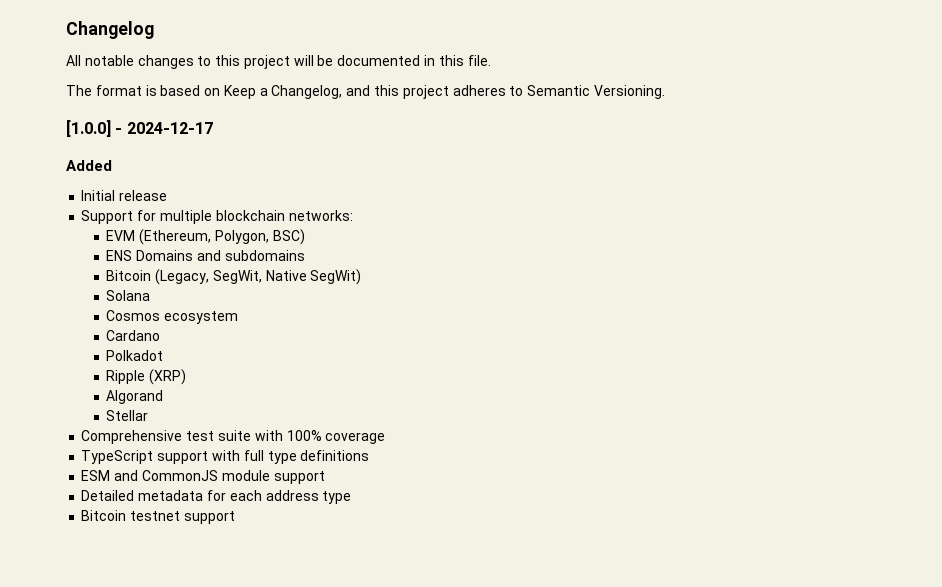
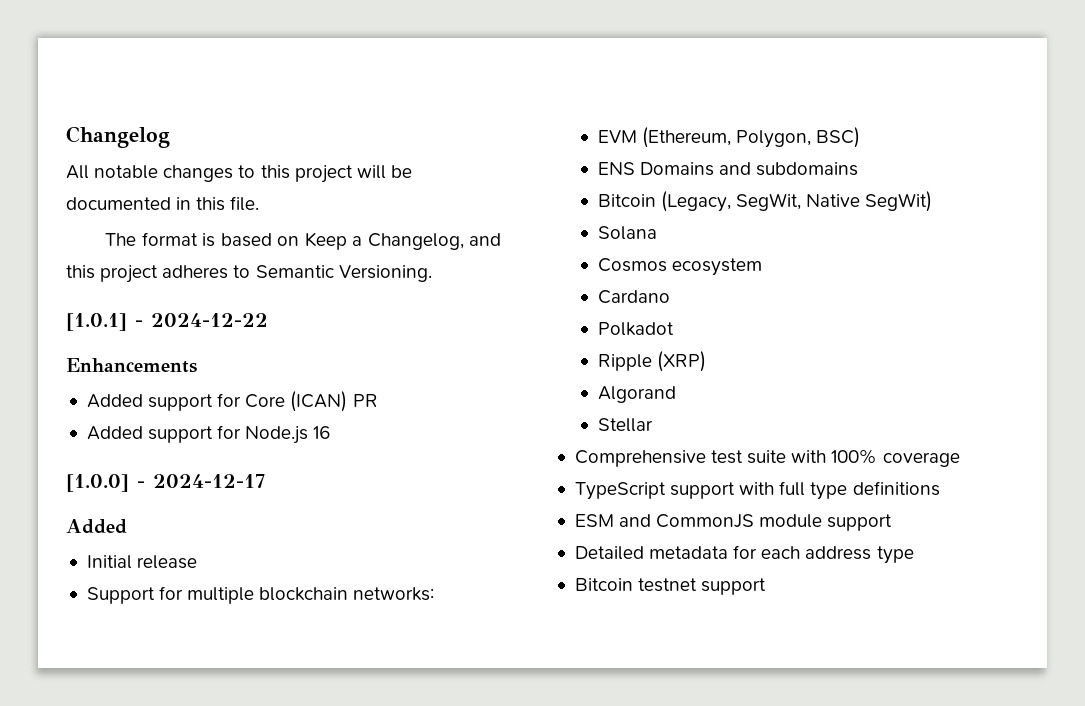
+ [1.0.1] - 2024-12-22
+ Enhancements
+ Added support for Core (ICAN) PR
+ Added support for Node.js 16

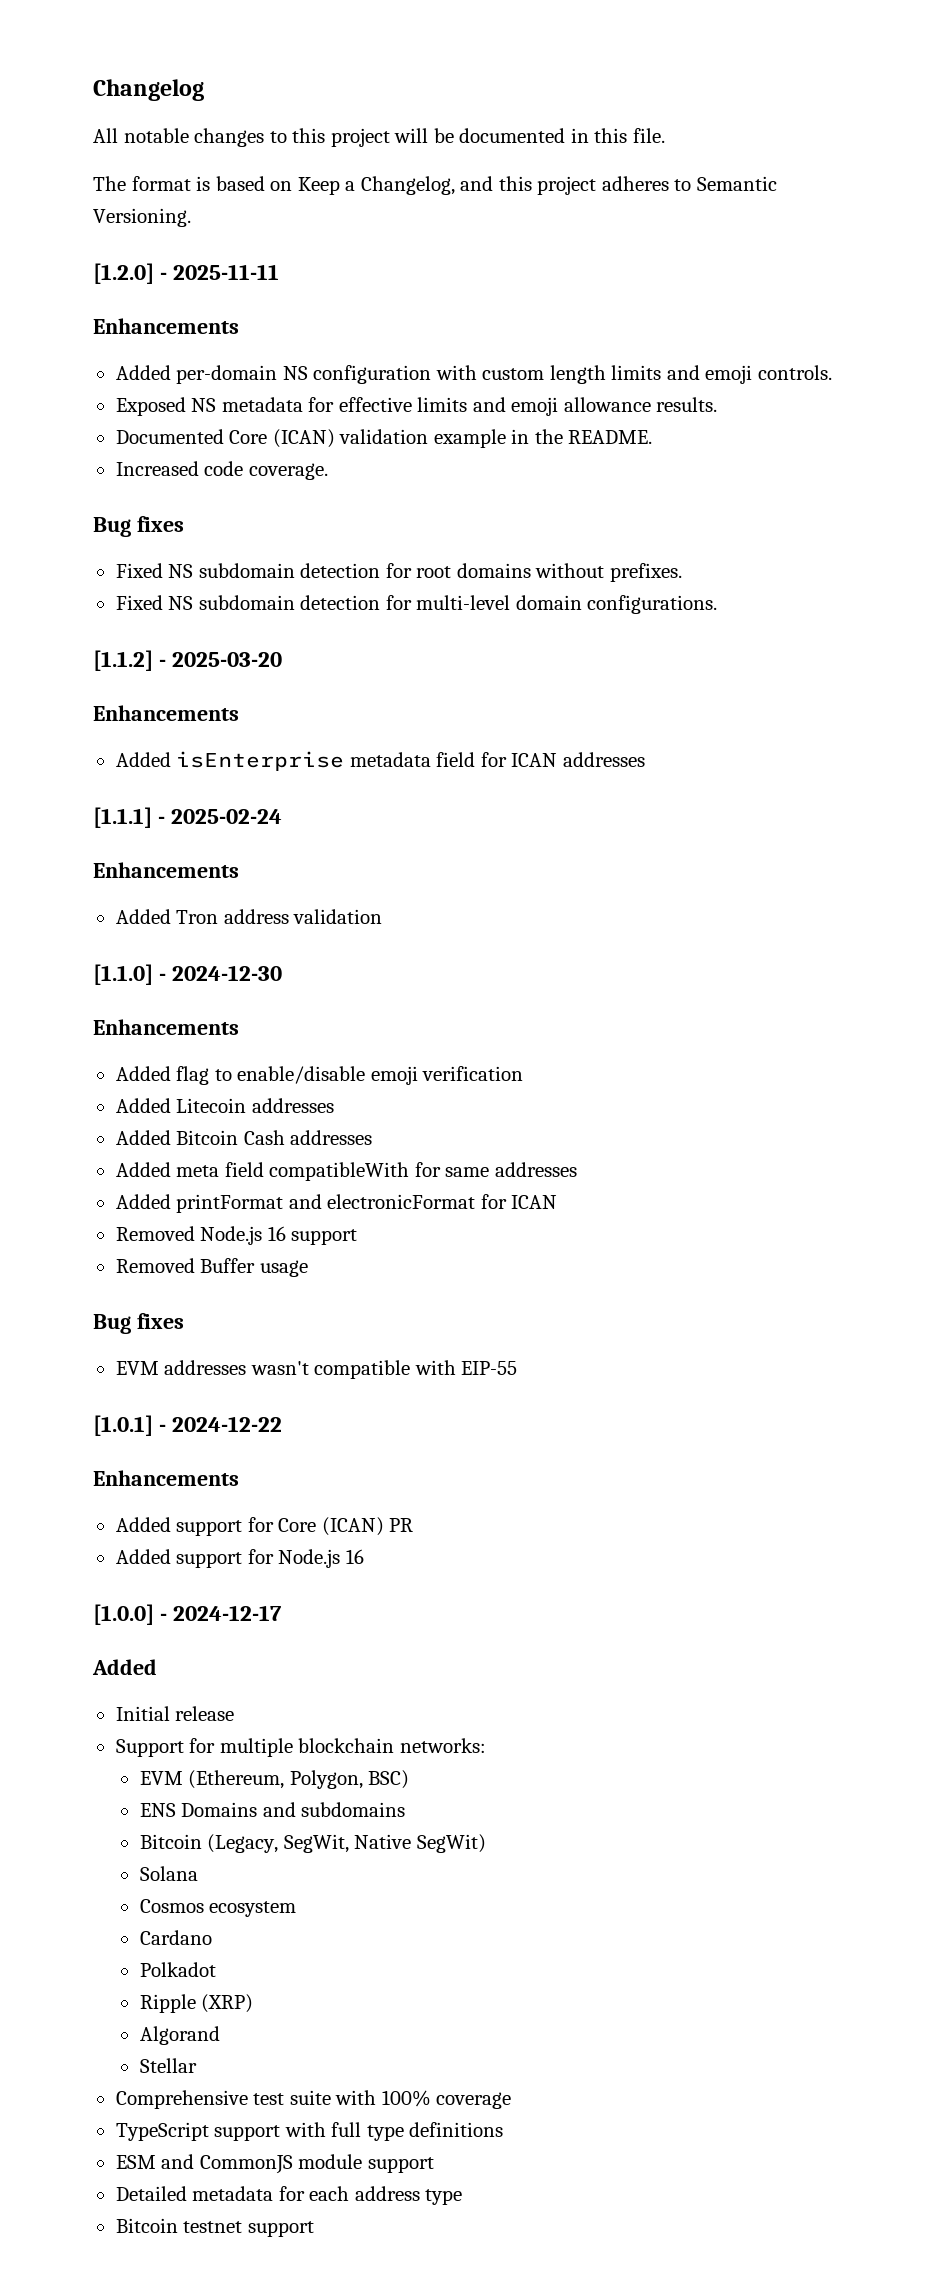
+ [1.2.0] - 2025-11-11
+ Enhancements
+ Added per-domain NS configuration with custom length limits and emoji controls.
+ Exposed NS metadata for effective limits and emoji allowance results.
+ Documented Core (ICAN) validation example in the README.
+ Increased code coverage.
+ Bug fixes
+ Fixed NS subdomain detection for root domains without prefixes.
+ Fixed NS subdomain detection for multi-level domain configurations.
+ [1.1.2] - 2025-03-20
+ Enhancements
+ Added isEnterprise metadata field for ICAN addresses
+ [1.1.1] - 2025-02-24
+ Enhancements
+ Added Tron address validation
+ [1.1.0] - 2024-12-30
+ Enhancements
+ Added flag to enable/disable emoji verification
+ Added Litecoin addresses
+ Added Bitcoin Cash addresses
+ Added meta field compatibleWith for same addresses
+ Added printFormat and electronicFormat for ICAN
+ Removed Node.js 16 support
+ Removed Buffer usage
+ Bug fixes
+ EVM addresses wasn't compatible with EIP-55

